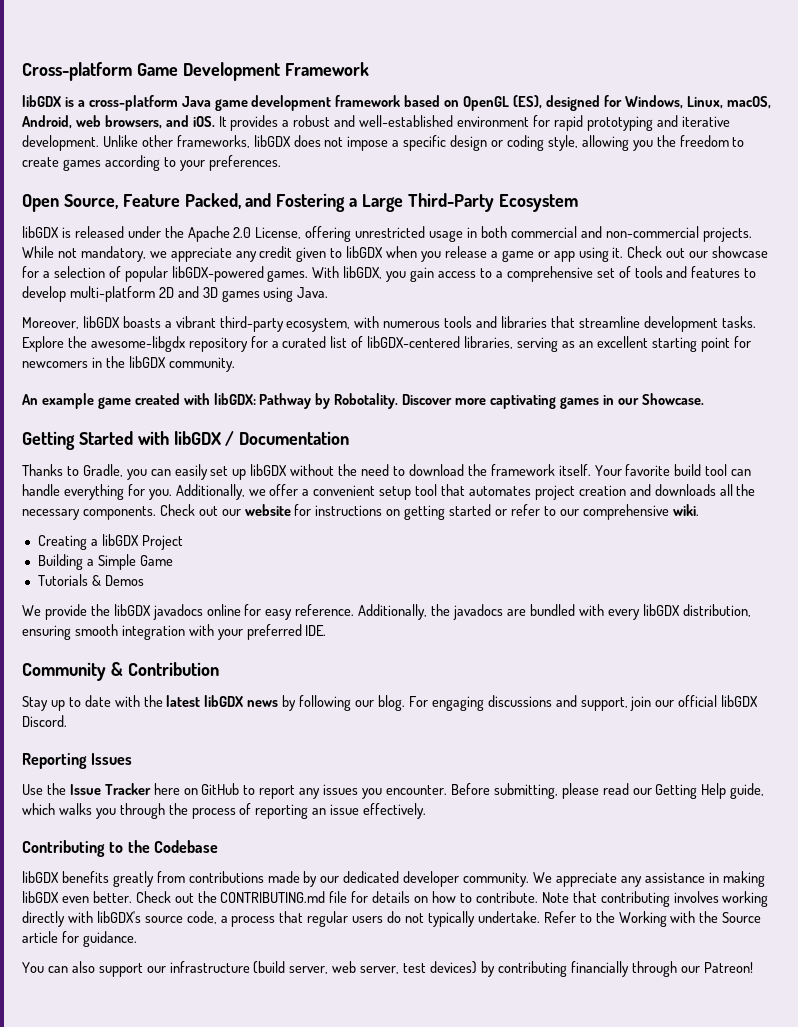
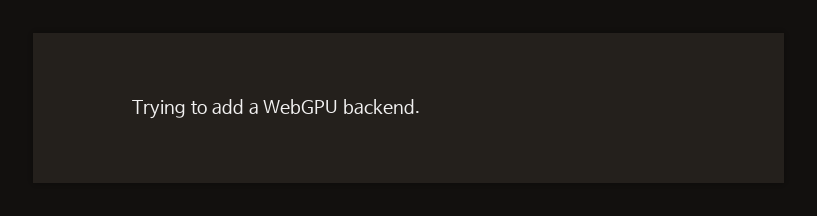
- Cross-platform Game Development Framework
- libGDX is a cross-platform Java game development framework based on OpenGL (ES), designed for Windows, Linux, macOS, Android, web browsers, and iOS. It provides a robust and well-established environment for rapid prototyping and iterative development. Unlike other frameworks, libGDX does not impose a specific design or coding style, allowing you the freedom to create games according to your preferences.
- Open Source, Feature Packed, and Fostering a Large Third-Party Ecosystem
- libGDX is released under the Apache 2.0 License, offering unrestricted usage in both commercial and non-commercial projects. While not mandatory, we appreciate any credit given to libGDX when you release a game or app using it. Check out our showcase for a selection of popular libGDX-powered games. With libGDX, you gain access to a comprehensive set of tools and features to develop multi-platform 2D and 3D games using Java.
- Moreover, libGDX boasts a vibrant third-party ecosystem, with numerous tools and libraries that streamline development tasks. Explore the awesome-libgdx repository for a curated list of libGDX-centered libraries, serving as an excellent starting point for newcomers in the libGDX community.
- An example game created with libGDX: Pathway by Robotality. Discover more captivating games in our Showcase.
- Getting Started with libGDX / Documentation
- Thanks to Gradle, you can easily set up libGDX without the need to download the framework itself. Your favorite build tool can handle everything for you. Additionally, we offer a convenient setup tool that automates project creation and downloads all the necessary components. Check out our website for instructions on getting started or refer to our comprehensive wiki.
- Creating a libGDX Project
- Building a Simple Game
- Tutorials & Demos
- We provide the libGDX javadocs online for easy reference. Additionally, the javadocs are bundled with every libGDX distribution, ensuring smooth integration with your preferred IDE.
- Community & Contribution
- Stay up to date with the latest libGDX news by following our blog. For engaging discussions and support, join our official libGDX Discord.
- Reporting Issues
- Use the Issue Tracker here on GitHub to report any issues you encounter. Before submitting, please read our Getting Help guide, which walks you through the process of reporting an issue effectively.
- Contributing to the Codebase
- libGDX benefits greatly from contributions made by our dedicated developer community. We appreciate any assistance in making libGDX even better. Check out the CONTRIBUTING.md file for details on how to contribute. Note that contributing involves working directly with libGDX's source code, a process that regular users do not typically undertake. Refer to the Working with the Source article for guidance.
- You can also support our infrastructure (build server, web server, test devices) by contributing financially through our Patreon!
+ Trying to add a WebGPU backend.

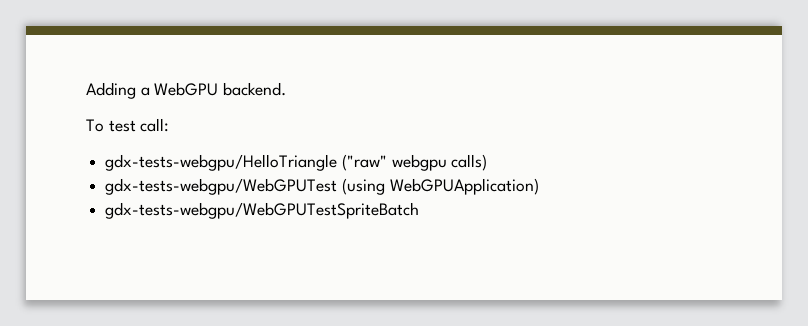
- Trying to add a WebGPU backend.
+ Adding a WebGPU backend.
+ To test call:
+ gdx-tests-webgpu/HelloTriangle ("raw" webgpu calls)
+ gdx-tests-webgpu/WebGPUTest (using WebGPUApplication)
+ gdx-tests-webgpu/WebGPUTestSpriteBatch

